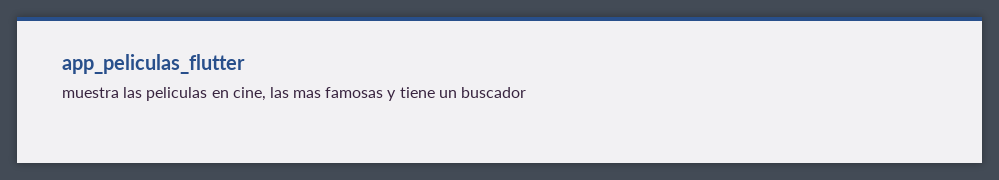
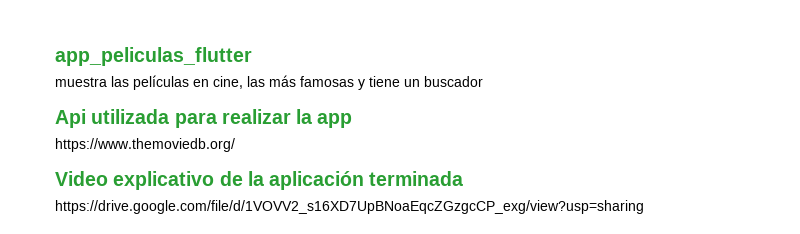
- muestra las peliculas en cine, las mas famosas y tiene un buscador
+ muestra las películas en cine, las más famosas y tiene un buscador
+ Api utilizada para realizar la app
+ https://www.themoviedb.org/
+ Video explicativo de la aplicación terminada
+ https://drive.google.com/file/d/1VOVV2_s16XD7UpBNoaEqcZGzgcCP_exg/view?usp=sharing

